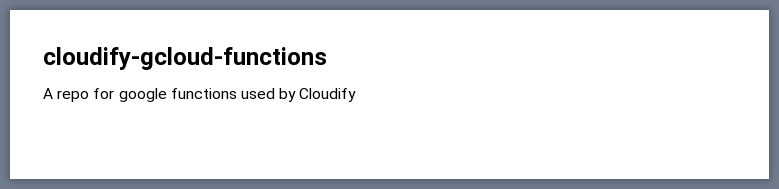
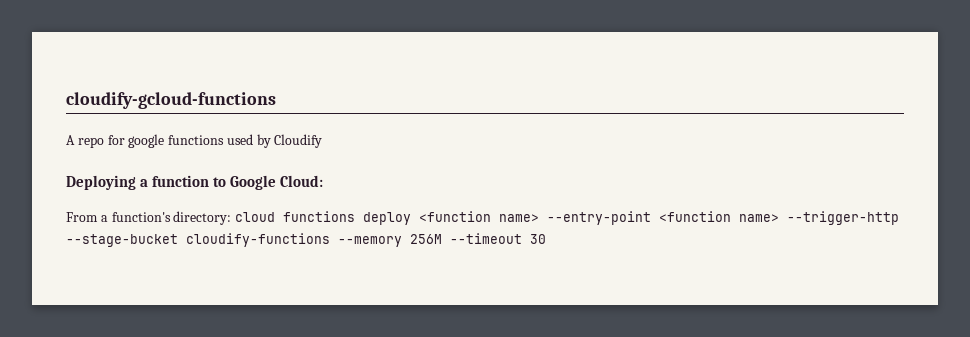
+ Deploying a function to Google Cloud:
+ From a function's directory: cloud functions deploy <function name> --entry-point <function name> --trigger-http --stage-bucket cloudify-functions --memory 256M --timeout 30

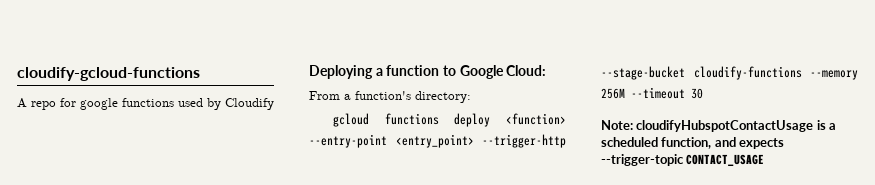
- From a function's directory: cloud functions deploy <function name> --entry-point <function name> --trigger-http --stage-bucket cloudify-functions --memory 256M --timeout 30
+ From a function's directory:
+ gcloud functions deploy <function> --entry-point <entry_point> --trigger-http --stage-bucket cloudify-functions --memory 256M --timeout 30
+ Note: cloudifyHubspotContactUsage is a scheduled function, and expects --trigger-topic CONTACT_USAGE

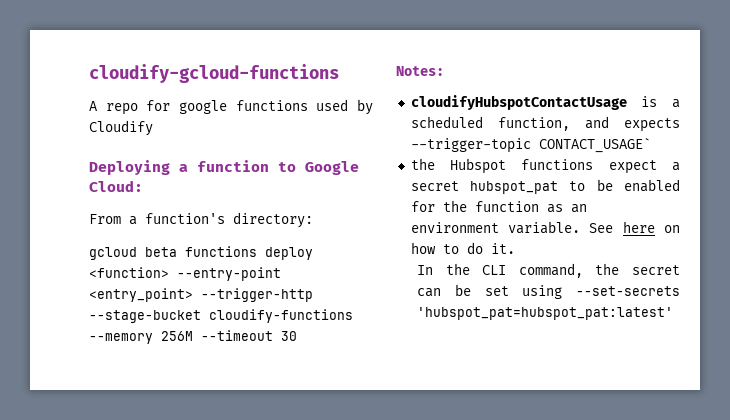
- gcloud functions deploy <function> --entry-point <entry_point> --trigger-http --stage-bucket cloudify-functions --memory 256M --timeout 30
+ gcloud beta functions deploy <function> --entry-point <entry_point> --trigger-http --stage-bucket cloudify-functions --memory 256M --timeout 30
- Note: cloudifyHubspotContactUsage is a scheduled function, and expects --trigger-topic CONTACT_USAGE
+ Notes:
+ cloudifyHubspotContactUsage is a scheduled function, and expects --trigger-topic CONTACT_USAGE`
+ the Hubspot functions expect a secret hubspot_pat to be enabled for the function as an environment variable. See here on how to do it.
+ In the CLI command, the secret can be set using --set-secrets 'hubspot_pat=hubspot_pat:latest'

